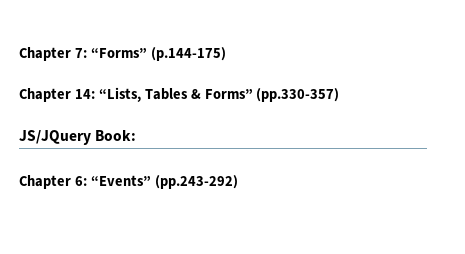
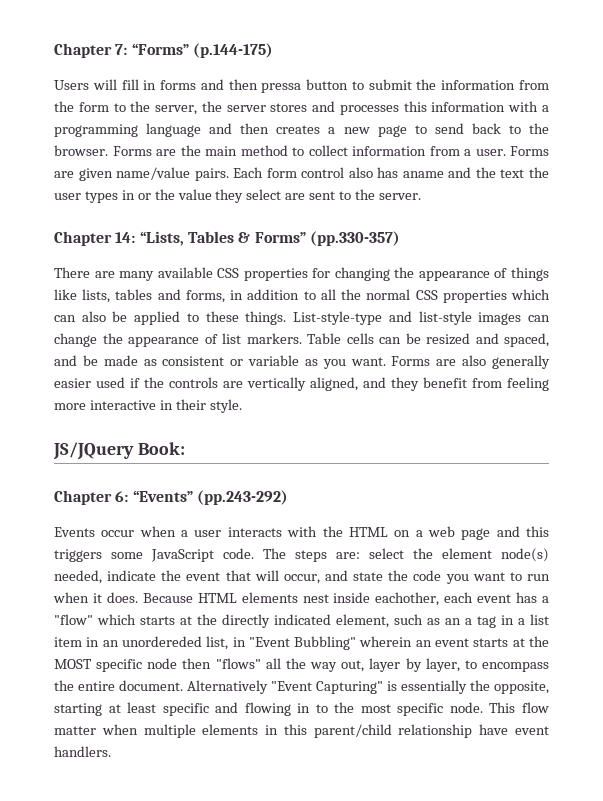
+ Users will fill in forms and then pressa button to submit the information from the form to the server, the server stores and processes this information with a programming language and then creates a new page to send back to the browser. Forms are the main method to collect information from a user. Forms are given name/value pairs. Each form control also has aname and the text the user types in or the value they select are sent to the server.
+ There are many available CSS properties for changing the appearance of things like lists, tables and forms, in addition to all the normal CSS properties which can also be applied to these things. List-style-type and list-style images can change the appearance of list markers. Table cells can be resized and spaced, and be made as consistent or variable as you want. Forms are also generally easier used if the controls are vertically aligned, and they benefit from feeling more interactive in their style.
+ Events occur when a user interacts with the HTML on a web page and this triggers some JavaScript code. The steps are: select the element node(s) needed, indicate the event that will occur, and state the code you want to run when it does. Because HTML elements nest inside eachother, each event has a "flow" which starts at the directly indicated element, such as an a tag in a list item in an unordereded list, in "Event Bubbling" wherein an event starts at the MOST specific node then "flows" all the way out, layer by layer, to encompass the entire document. Alternatively "Event Capturing" is essentially the opposite, starting at least specific and flowing in to the most specific node. This flow matter when multiple elements in this parent/child relationship have event handlers.

